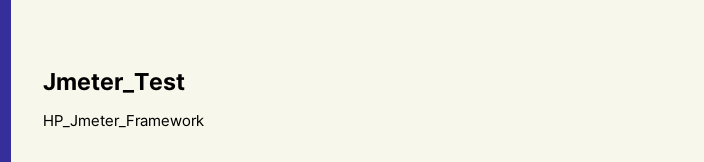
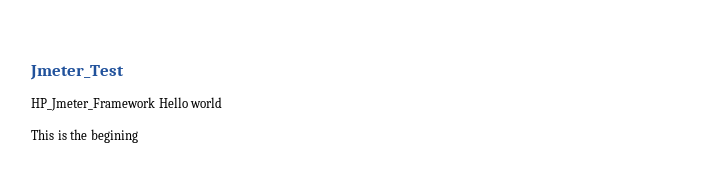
- HP_Jmeter_Framework
+ HP_Jmeter_Framework Hello world
+ This is the begining

